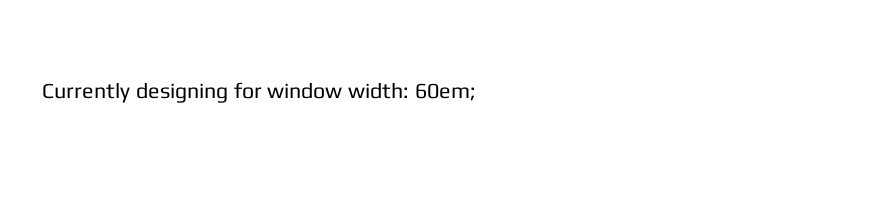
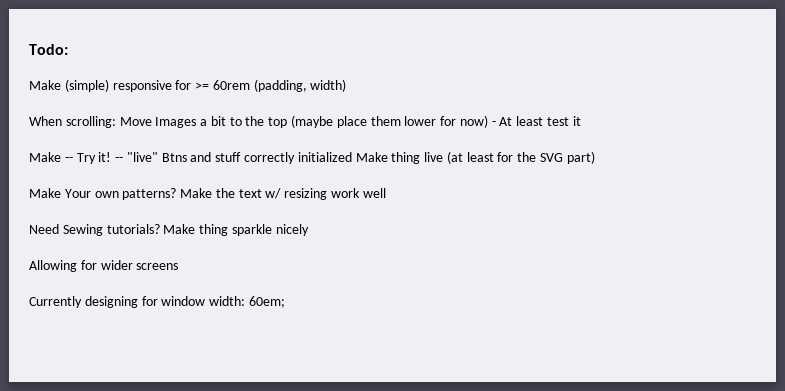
+ Todo:
+ Make (simple) responsive for >= 60rem (padding, width)
+ When scrolling: Move Images a bit to the top (maybe place them lower for now) - At least test it
+ Make -- Try it! -- "live" Btns and stuff correctly initialized Make thing live (at least for the SVG part)
+ Make Your own patterns? Make the text w/ resizing work well
+ Need Sewing tutorials? Make thing sparkle nicely
+ Allowing for wider screens

